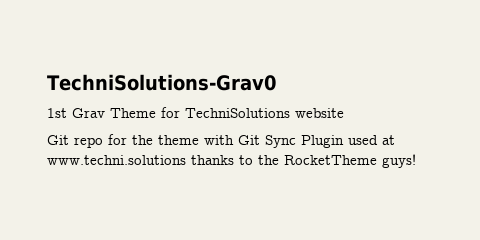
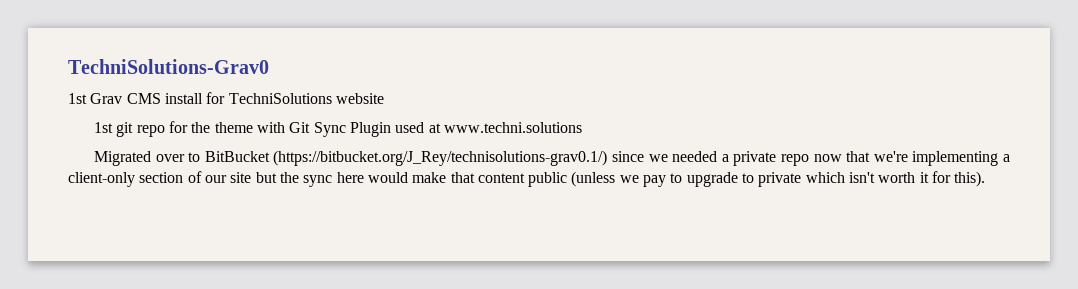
- 1st Grav Theme for TechniSolutions website
+ 1st Grav CMS install for TechniSolutions website
- Git repo for the theme with Git Sync Plugin used at www.techni.solutions thanks to the RocketTheme guys!
+ 1st git repo for the theme with Git Sync Plugin used at www.techni.solutions
+ Migrated over to BitBucket (https://bitbucket.org/J_Rey/technisolutions-grav0.1/) since we needed a private repo now that we're implementing a client-only section of our site but the sync here would make that content public (unless we pay to upgrade to private which isn't worth it for this).

